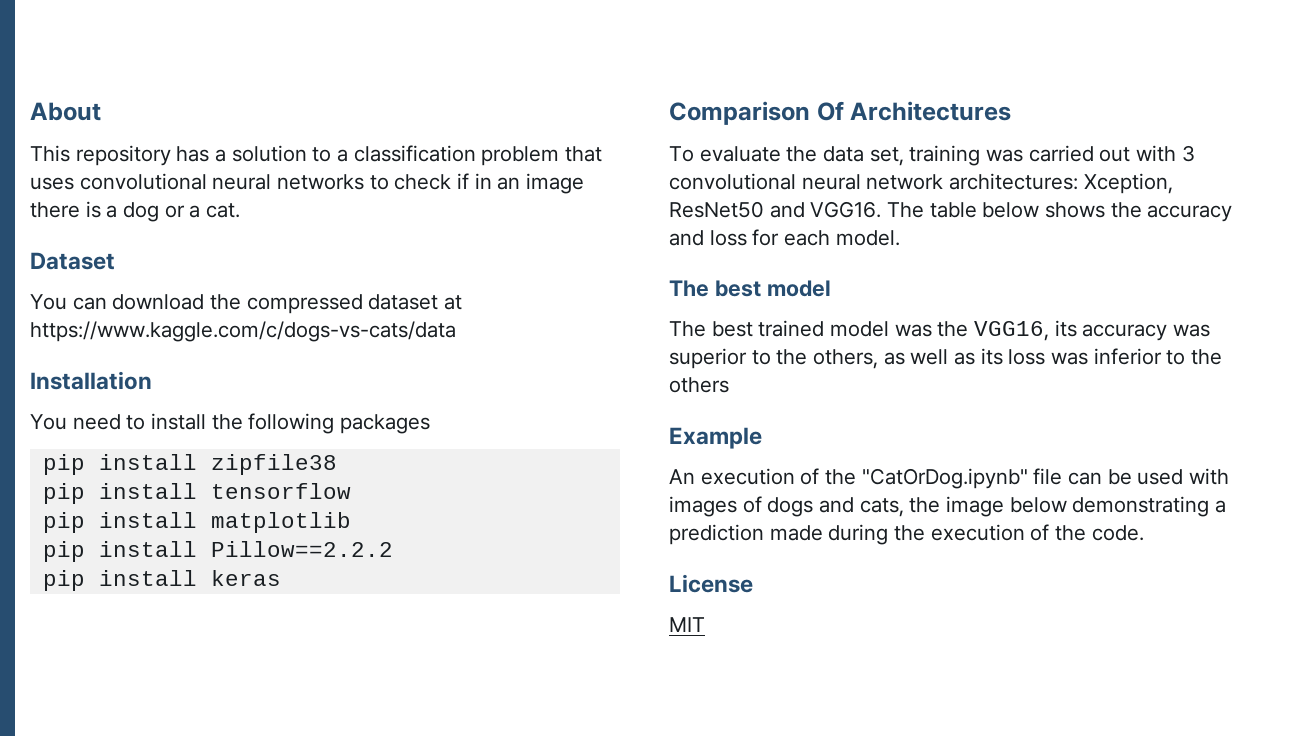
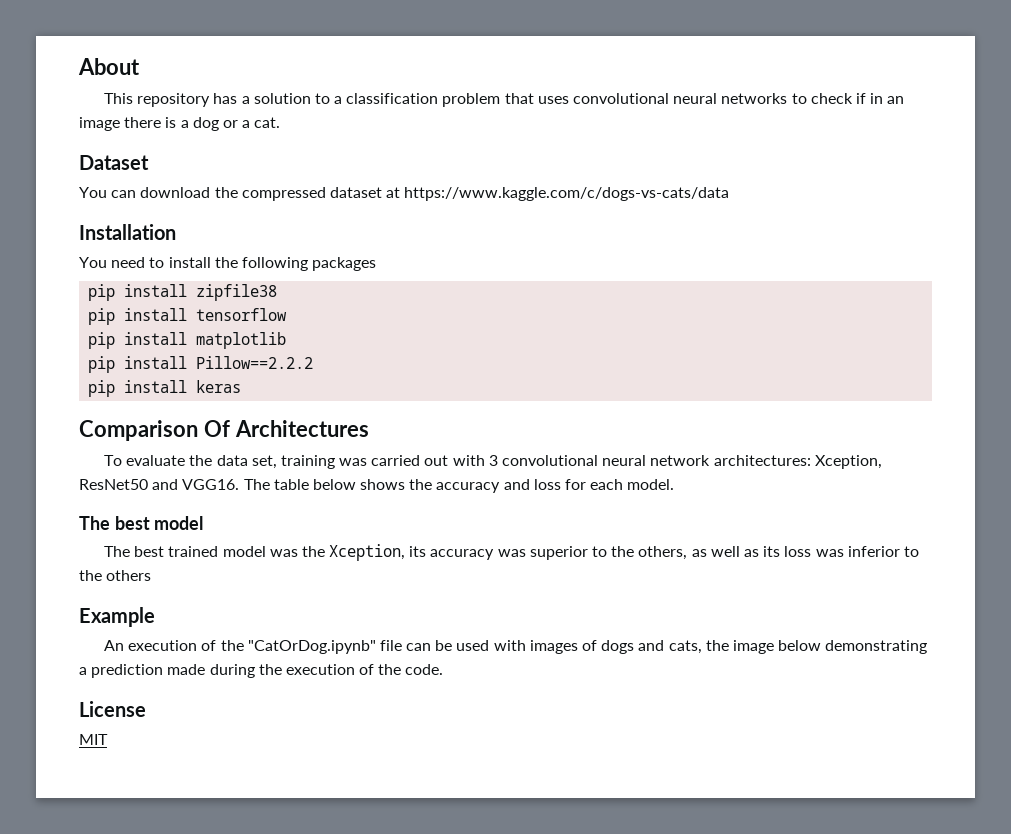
- The best trained model was the VGG16, its accuracy was superior to the others, as well as its loss was inferior to the others
+ The best trained model was the Xception, its accuracy was superior to the others, as well as its loss was inferior to the others

